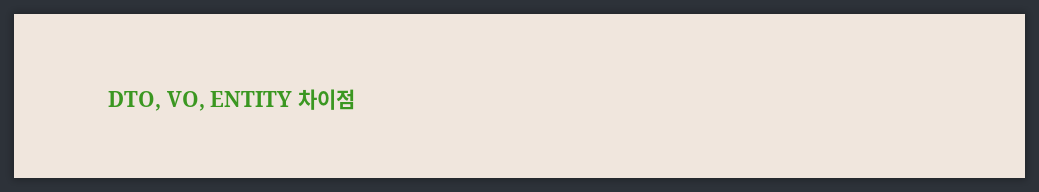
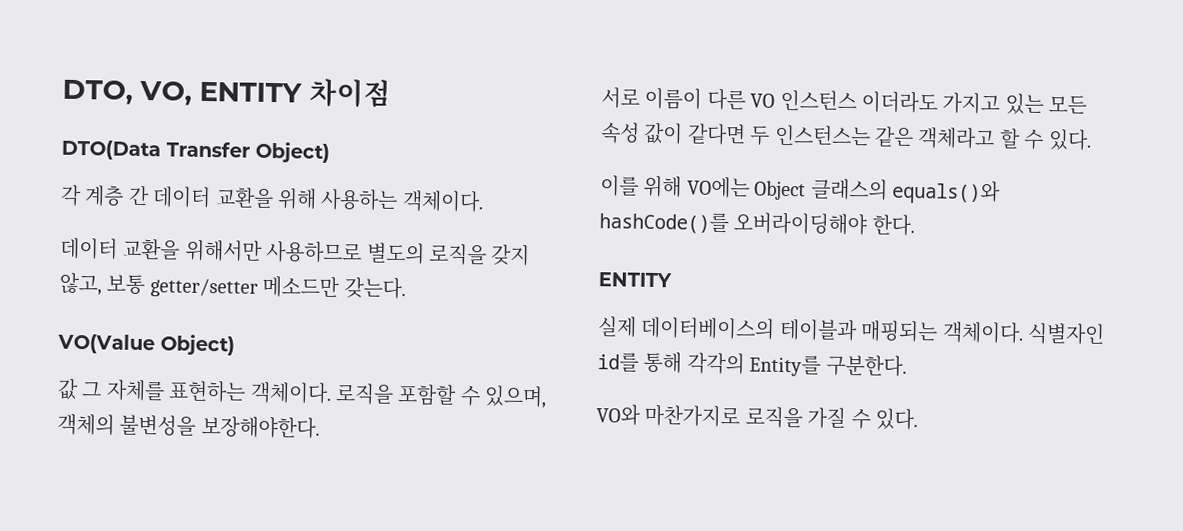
+ DTO(Data Transfer Object)
+ 각 계층 간 데이터 교환을 위해 사용하는 객체이다.
+ 데이터 교환을 위해서만 사용하므로 별도의 로직을 갖지 않고, 보통 getter/setter 메소드만 갖는다.
+ VO(Value Object)
+ 값 그 자체를 표현하는 객체이다. 로직을 포함할 수 있으며, 객체의 불변성을 보장해야한다.
+ 서로 이름이 다른 VO 인스턴스 이더라도 가지고 있는 모든 속성 값이 같다면 두 인스턴스는 같은 객체라고 할 수 있다.
+ 이를 위해 VO에는 Object 클래스의 equals()와 hashCode()를 오버라이딩해야 한다.
+ ENTITY
+ 실제 데이터베이스의 테이블과 매핑되는 객체이다. 식별자인 id를 통해 각각의 Entity를 구분한다.
+ VO와 마찬가지로 로직을 가질 수 있다.

